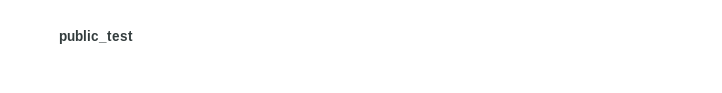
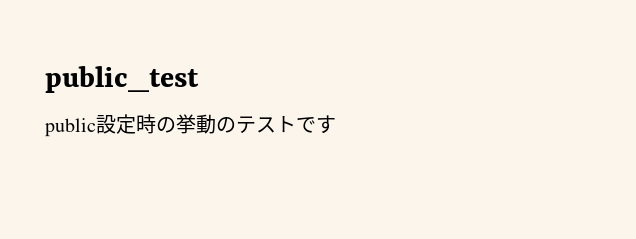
+ public設定時の挙動のテストです

